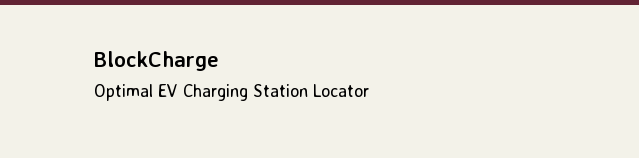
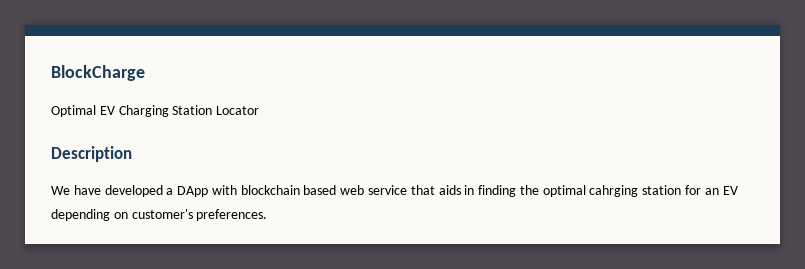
+ Description
+ We have developed a DApp with blockchain based web service that aids in finding the optimal cahrging station for an EV depending on customer's preferences.

